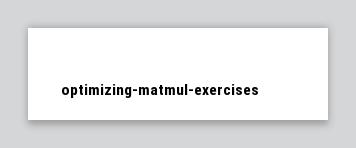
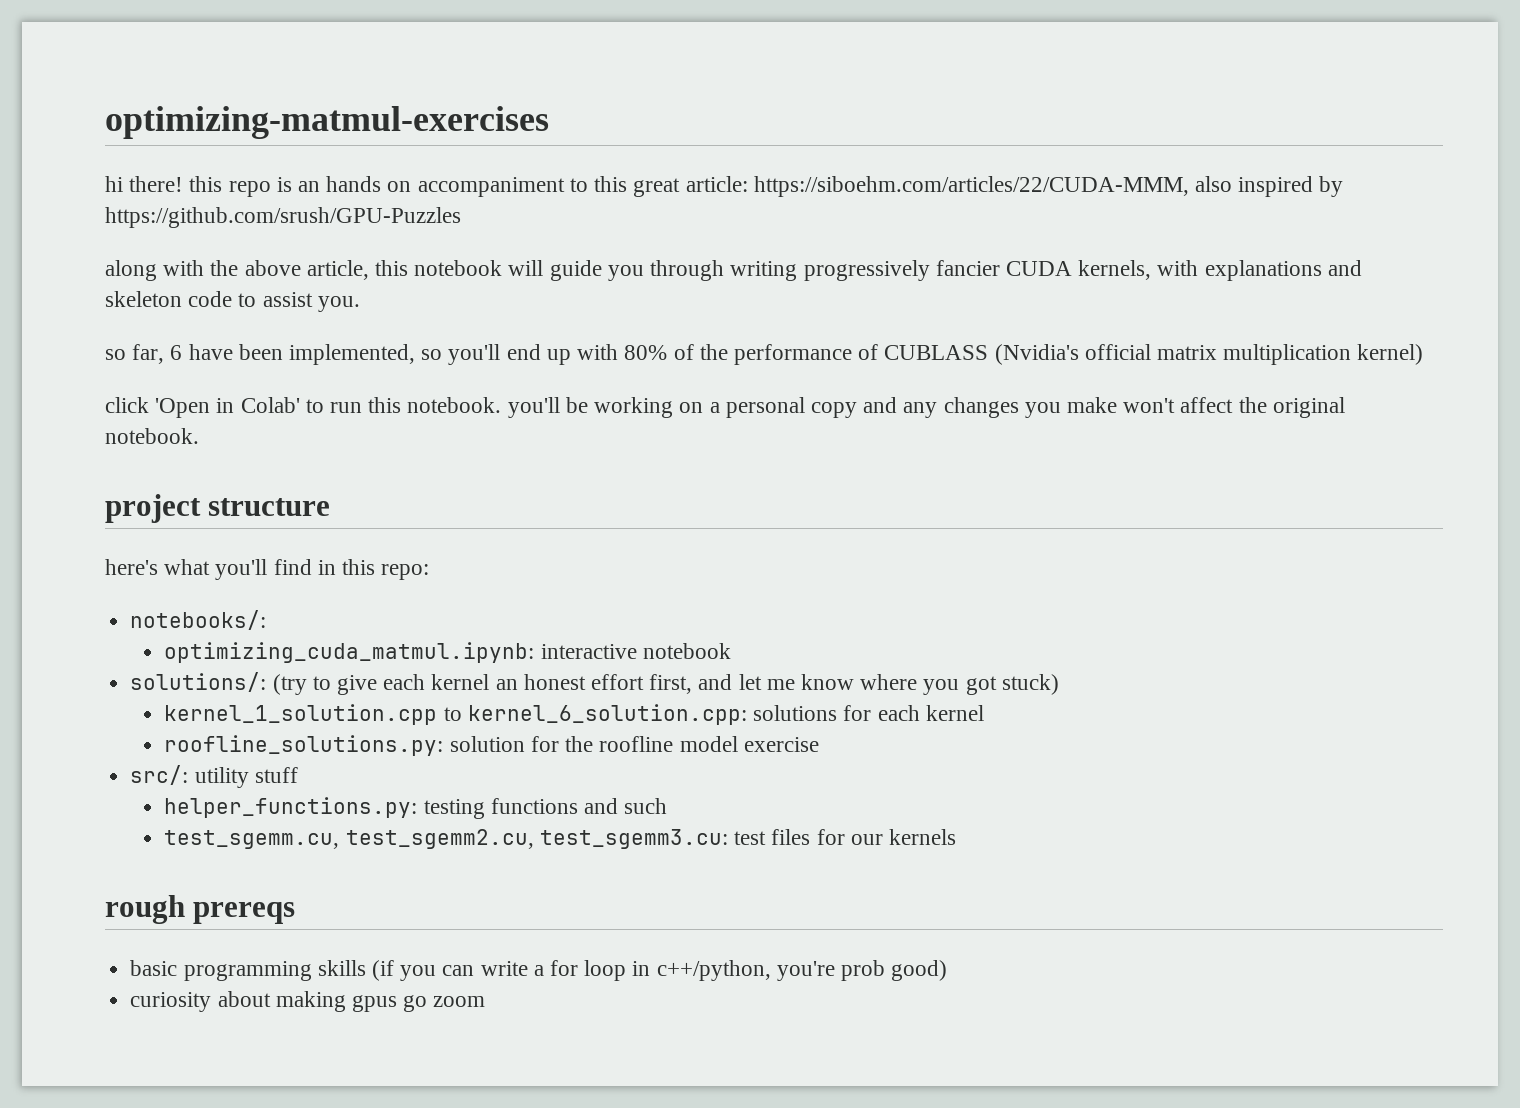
+ hi there! this repo is an hands on accompaniment to this great article: https://siboehm.com/articles/22/CUDA-MMM, also inspired by https://github.com/srush/GPU-Puzzles
+ along with the above article, this notebook will guide you through writing progressively fancier CUDA kernels, with explanations and skeleton code to assist you.
+ so far, 6 have been implemented, so you'll end up with 80% of the performance of CUBLASS (Nvidia's official matrix multiplication kernel)
+ click 'Open in Colab' to run this notebook. you'll be working on a personal copy and any changes you make won't affect the original notebook.
+ project structure
+ here's what you'll find in this repo:
+ notebooks/:
+ optimizing_cuda_matmul.ipynb: interactive notebook
+ solutions/: (try to give each kernel an honest effort first, and let me know where you got stuck)
+ kernel_1_solution.cpp to kernel_6_solution.cpp: solutions for each kernel
+ roofline_solutions.py: solution for the roofline model exercise
+ src/: utility stuff
+ helper_functions.py: testing functions and such
+ test_sgemm.cu, test_sgemm2.cu, test_sgemm3.cu: test files for our kernels
+ rough prereqs
+ basic programming skills (if you can write a for loop in c++/python, you're prob good)
+ curiosity about making gpus go zoom

